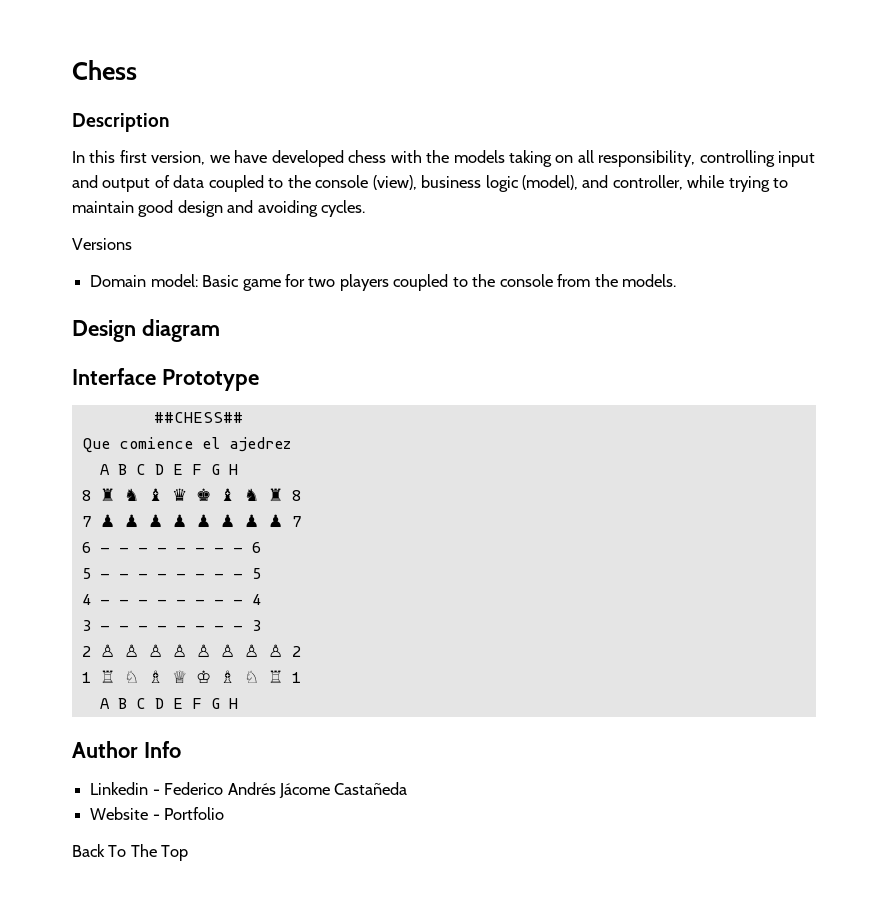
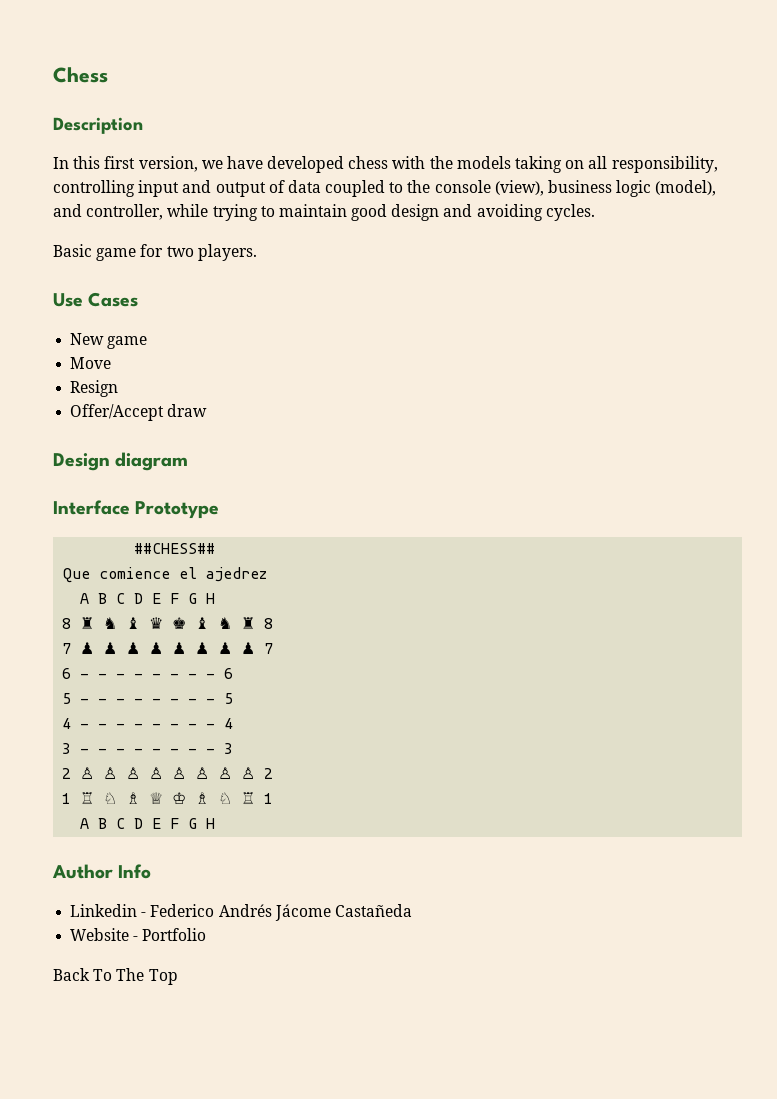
- Versions
- Domain model: Basic game for two players coupled to the console from the models.
+ Basic game for two players.
+ Use Cases
+ New game
+ Move
+ Resign
+ Offer/Accept draw

